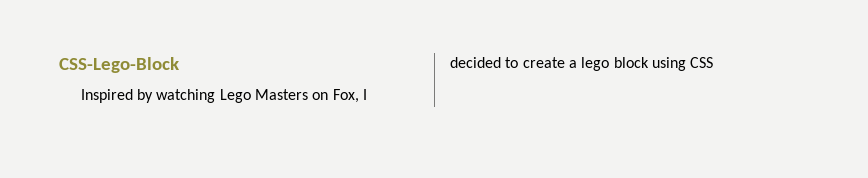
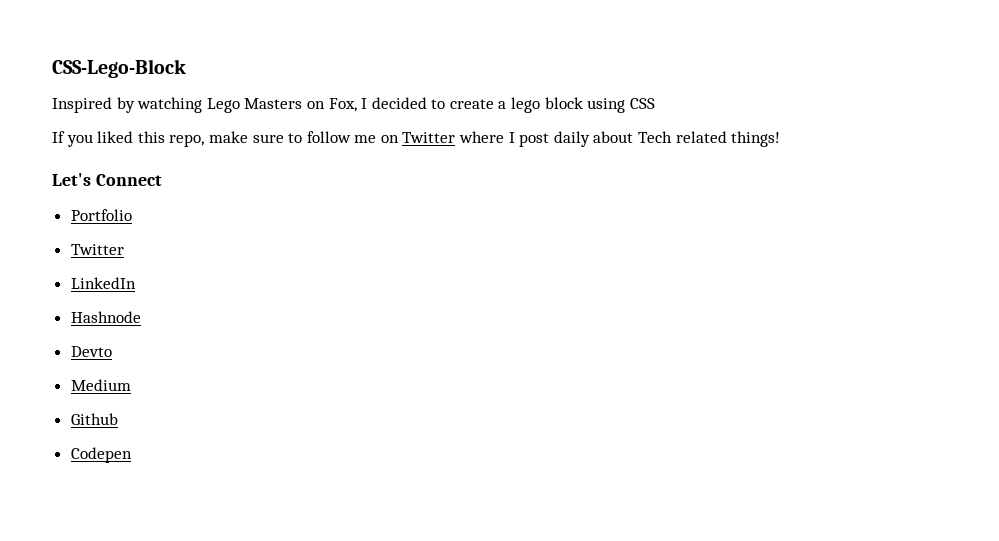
+ If you liked this repo, make sure to follow me on Twitter where I post daily about Tech related things!
+ Let's Connect
+ Portfolio
+ Twitter
+ LinkedIn
+ Hashnode
+ Devto
+ Medium
+ Github
+ Codepen

